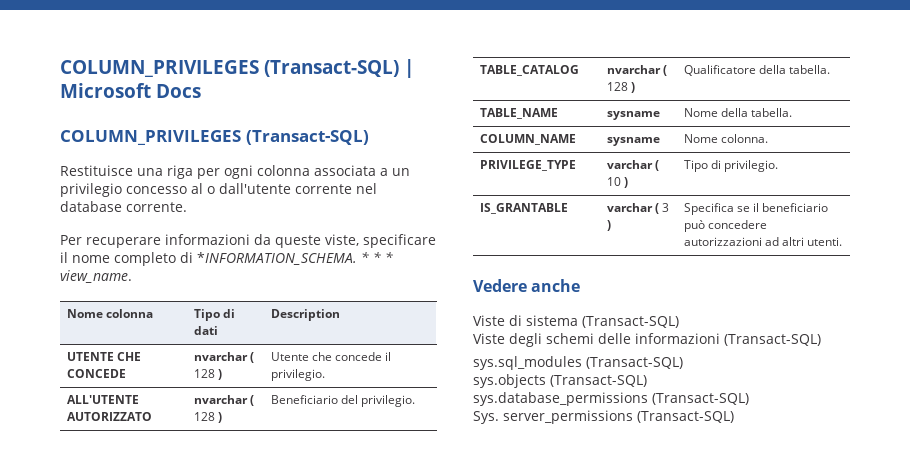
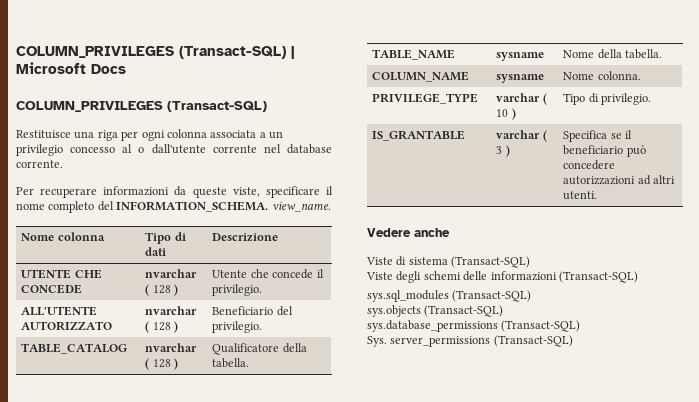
- Per recuperare informazioni da queste viste, specificare il nome completo di *INFORMATION_SCHEMA. * * * view_name.
+ Per recuperare informazioni da queste viste, specificare il nome completo del INFORMATION_SCHEMA. view_name.
- Nome colonna | Tipo di dati | Description
+ Nome colonna | Tipo di dati | Descrizione

